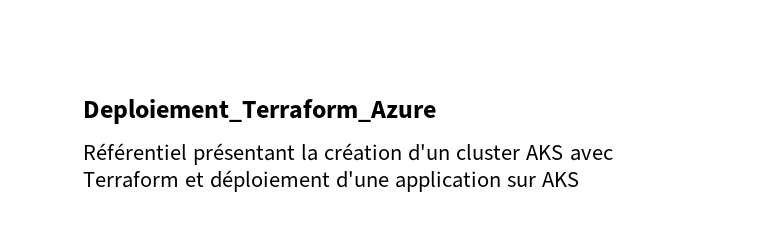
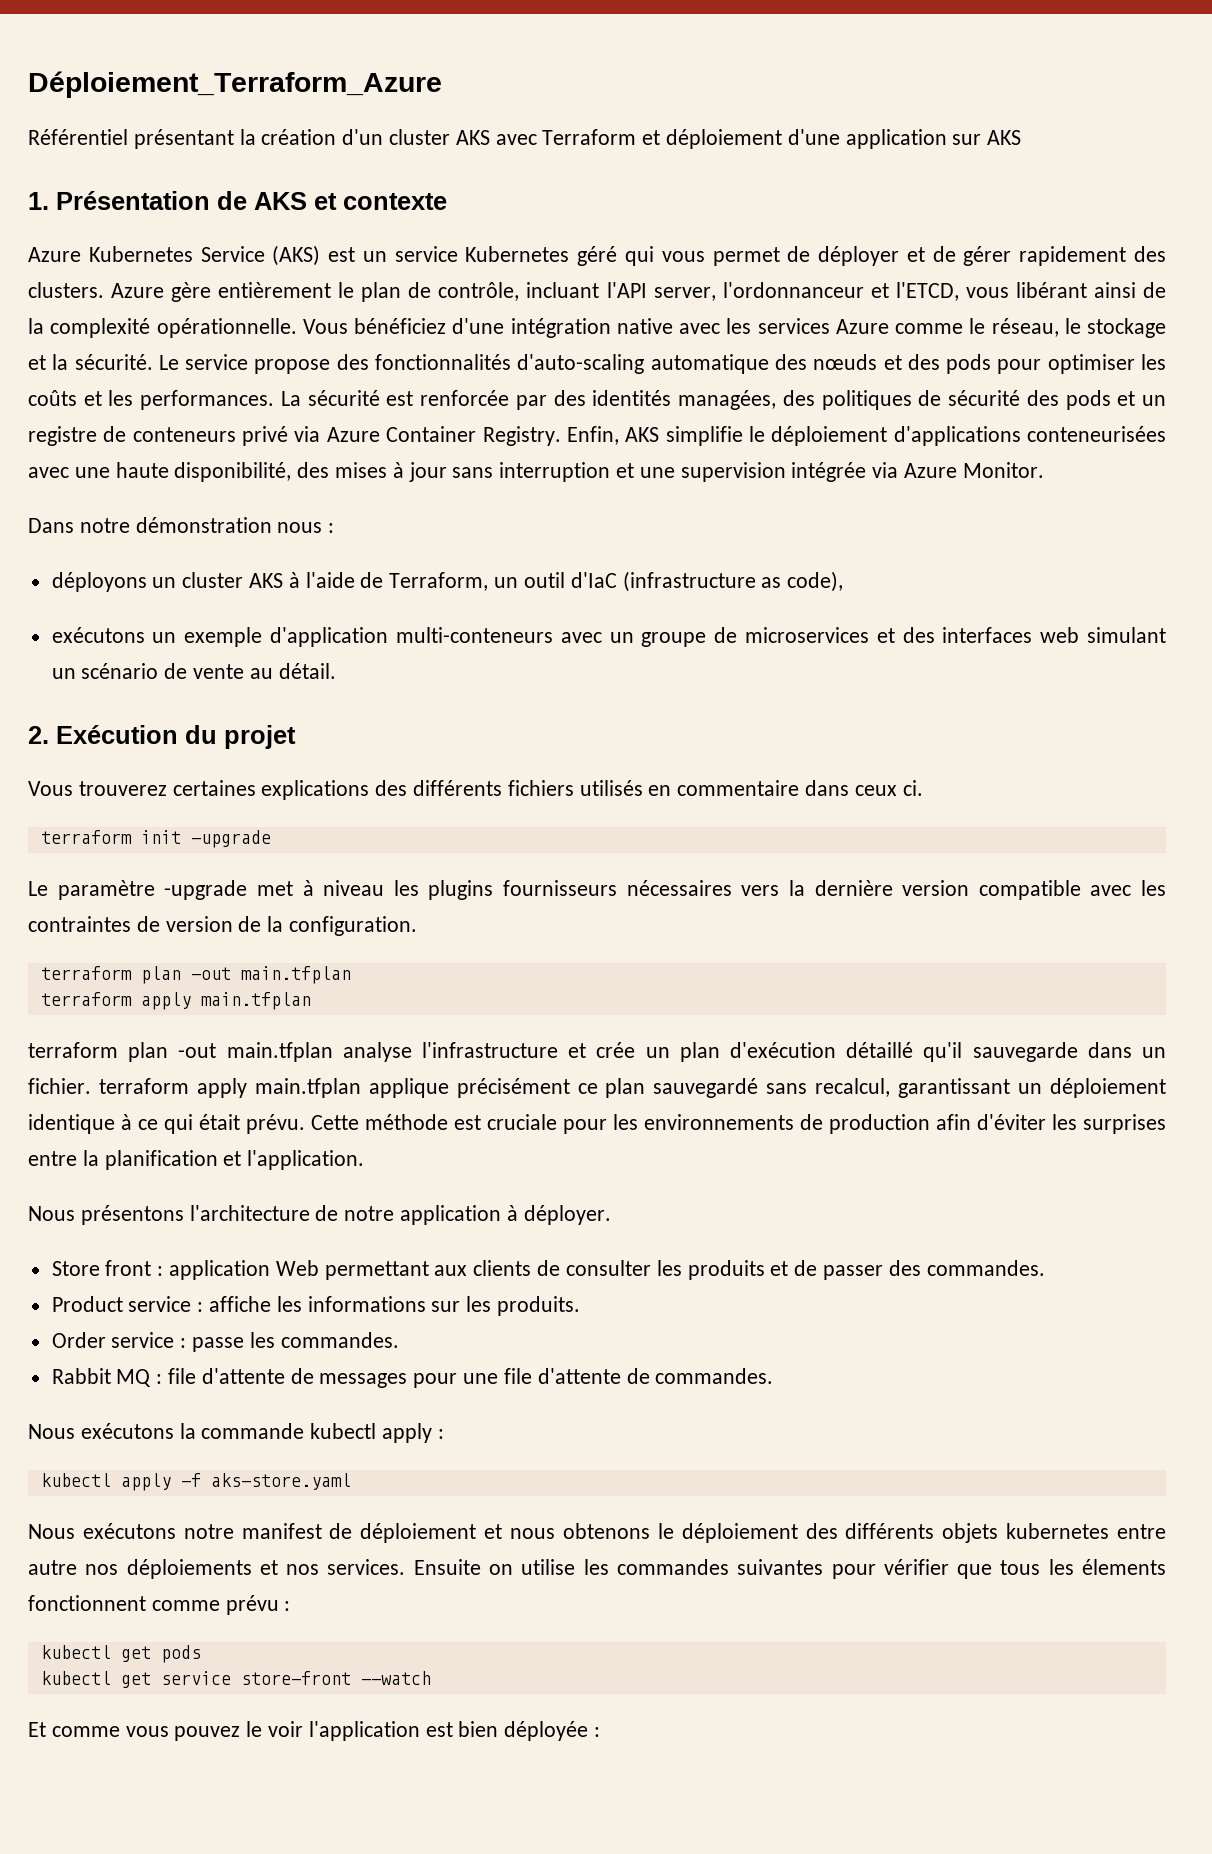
- Deploiement_Terraform_Azure
+ Déploiement_Terraform_Azure
+ 1. Présentation de AKS et contexte
+ Azure Kubernetes Service (AKS) est un service Kubernetes géré qui vous permet de déployer et de gérer rapidement des clusters. Azure gère entièrement le plan de contrôle, incluant l'API server, l'ordonnanceur et l'ETCD, vous libérant ainsi de la complexité opérationnelle. Vous bénéficiez d'une intégration native avec les services Azure comme le réseau, le stockage et la sécurité. Le service propose des fonctionnalités d'auto-scaling automatique des nœuds et des pods pour optimiser les coûts et les performances. La sécurité est renforcée par des identités managées, des politiques de sécurité des pods et un registre de conteneurs privé via Azure Container Registry. Enfin, AKS simplifie le déploiement d'applications conteneurisées avec une haute disponibilité, des mises à jour sans interruption et une supervision intégrée via Azure Monitor.
+ Dans notre démonstration nous :
+ déployons un cluster AKS à l'aide de Terraform, un outil d'IaC (infrastructure as code),
+ exécutons un exemple d'application multi-conteneurs avec un groupe de microservices et des interfaces web simulant un scénario de vente au détail.
+ 2. Exécution du projet
+ Vous trouverez certaines explications des différents fichiers utilisés en commentaire dans ceux ci.
+ terraform init -upgrade
+ Le paramètre -upgrade met à niveau les plugins fournisseurs nécessaires vers la dernière version compatible avec les contraintes de version de la configuration.
+ terraform plan -out main.tfplan
+ terraform apply main.tfplan
+ terraform plan -out main.tfplan analyse l'infrastructure et crée un plan d'exécution détaillé qu'il sauvegarde dans un fichier. terraform apply main.tfplan applique précisément ce plan sauvegardé sans recalcul, garantissant un déploiement identique à ce qui était prévu. Cette méthode est cruciale pour les environnements de production afin d'éviter les surprises entre la planification et l'application.
+ Nous présentons l'architecture de notre application à déployer.
+ Store front : application Web permettant aux clients de consulter les produits et de passer des commandes.
+ Product service : affiche les informations sur les produits.
+ Order service : passe les commandes.
+ Rabbit MQ : file d'attente de messages pour une file d'attente de commandes.
+ Nous exécutons la commande kubectl apply :
+ kubectl apply -f aks-store.yaml
+ Nous exécutons notre manifest de déploiement et nous obtenons le déploiement des différents objets kubernetes entre autre nos déploiements et nos services. Ensuite on utilise les commandes suivantes pour vérifier que tous les élements fonctionnent comme prévu :
+ kubectl get pods
+ kubectl get service store-front --watch
+ Et comme vous pouvez le voir l'application est bien déployée :

